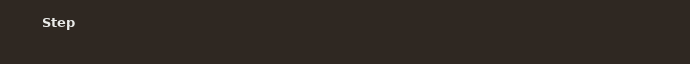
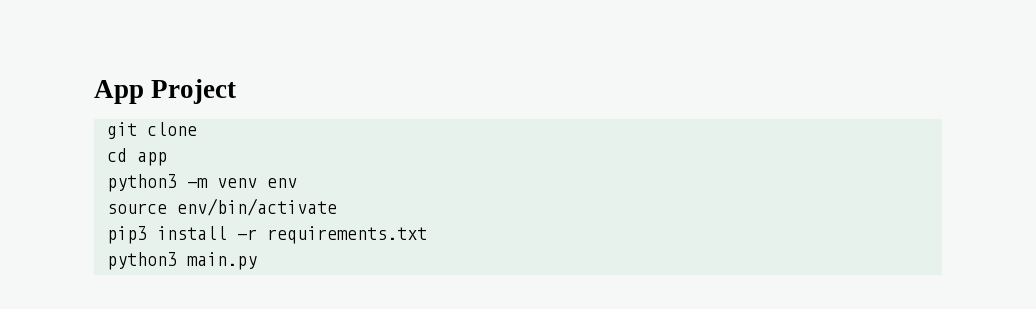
- Step
+ App Project
+ git clone
+ cd app
+ python3 -m venv env
+ source env/bin/activate
+ pip3 install -r requirements.txt
+ python3 main.py

